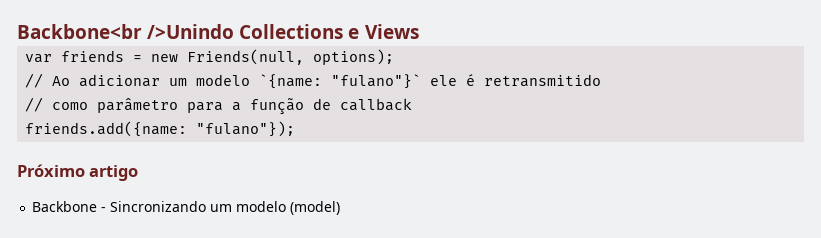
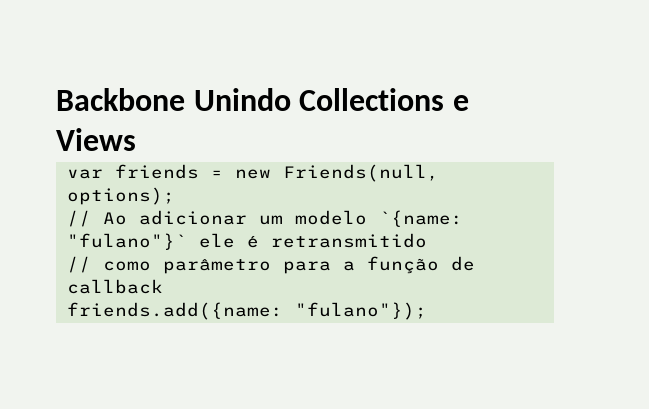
- Backbone<br />Unindo Collections e Views
+ Backbone Unindo Collections e Views
- Próximo artigo
- Backbone - Sincronizando um modelo (model)

